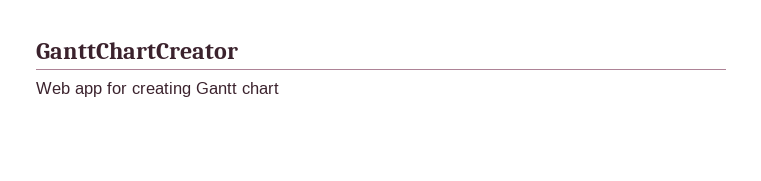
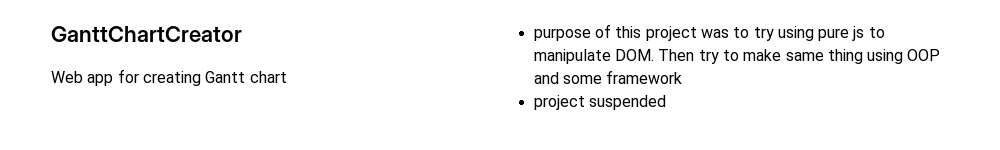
+ purpose of this project was to try using pure js to manipulate DOM. Then try to make same thing using OOP and some framework
+ project suspended

